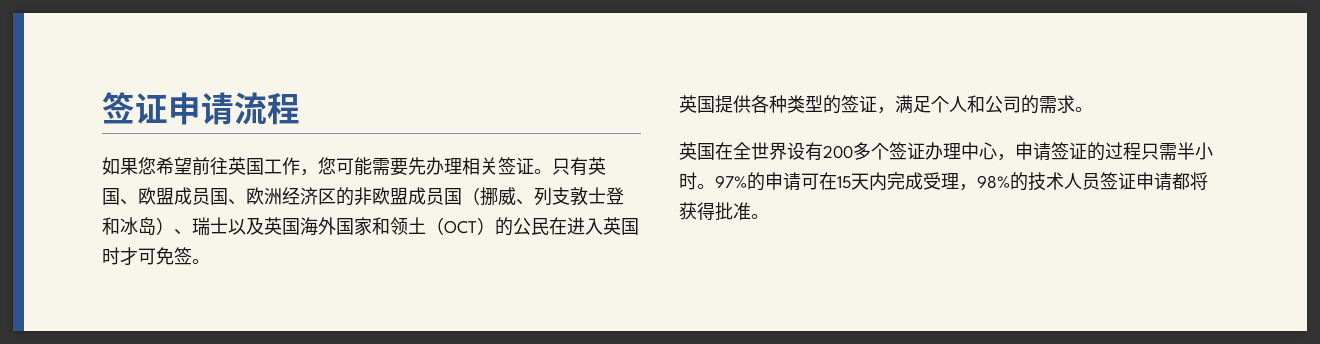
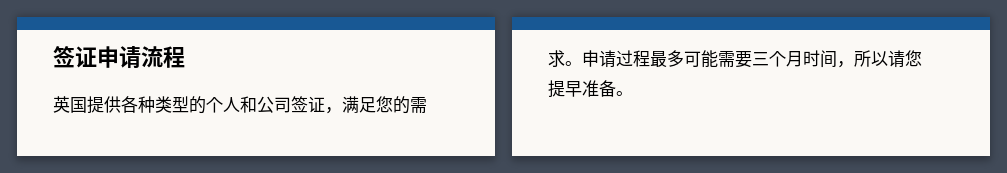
- 如果您希望前往英国工作，您可能需要先办理相关签证。只有英国、欧盟成员国、欧洲经济区的非欧盟成员国（挪威、列支敦士登和冰岛）、瑞士以及英国海外国家和领土（OCT）的公民在进入英国时才可免签。
- 英国提供各种类型的签证，满足个人和公司的需求。
- 英国在全世界设有200多个签证办理中心，申请签证的过程只需半小时。97%的申请可在15天内完成受理，98%的技术人员签证申请都将获得批准。
+ 英国提供各种类型的个人和公司签证，满足您的需求。申请过程最多可能需要三个月时间，所以请您提早准备。

